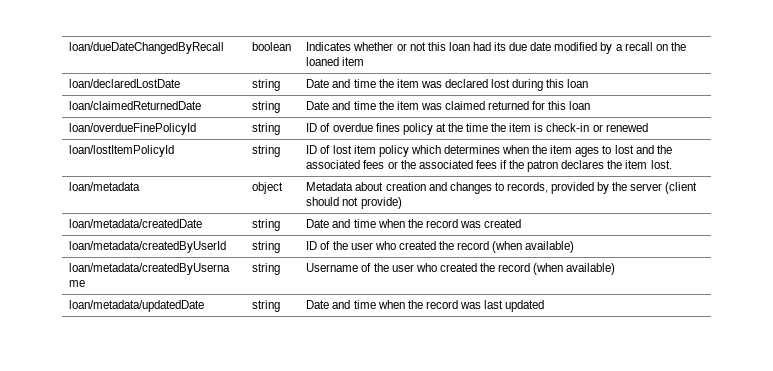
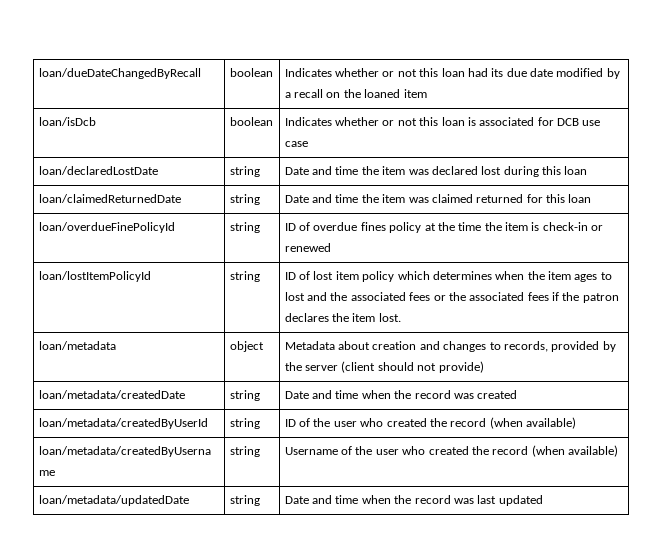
+ loan/isDcb | boolean | Indicates whether or not this loan is associated for DCB use case

